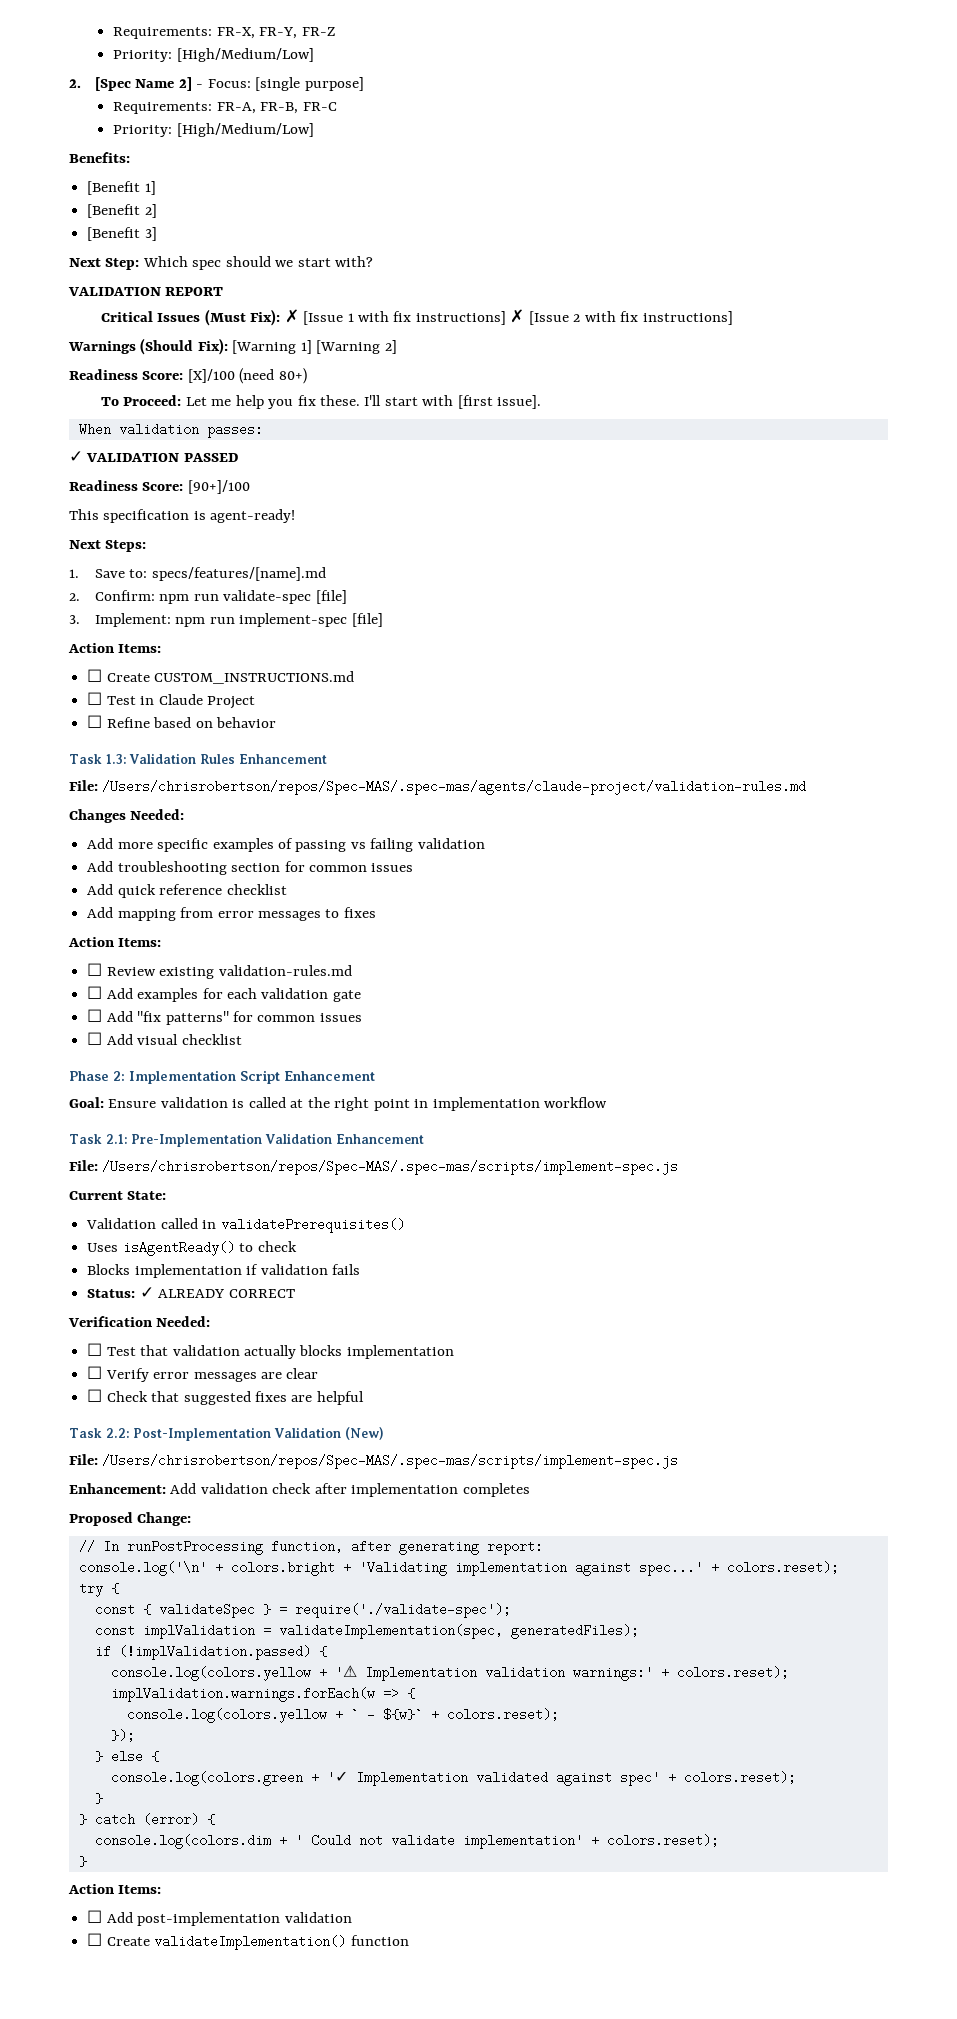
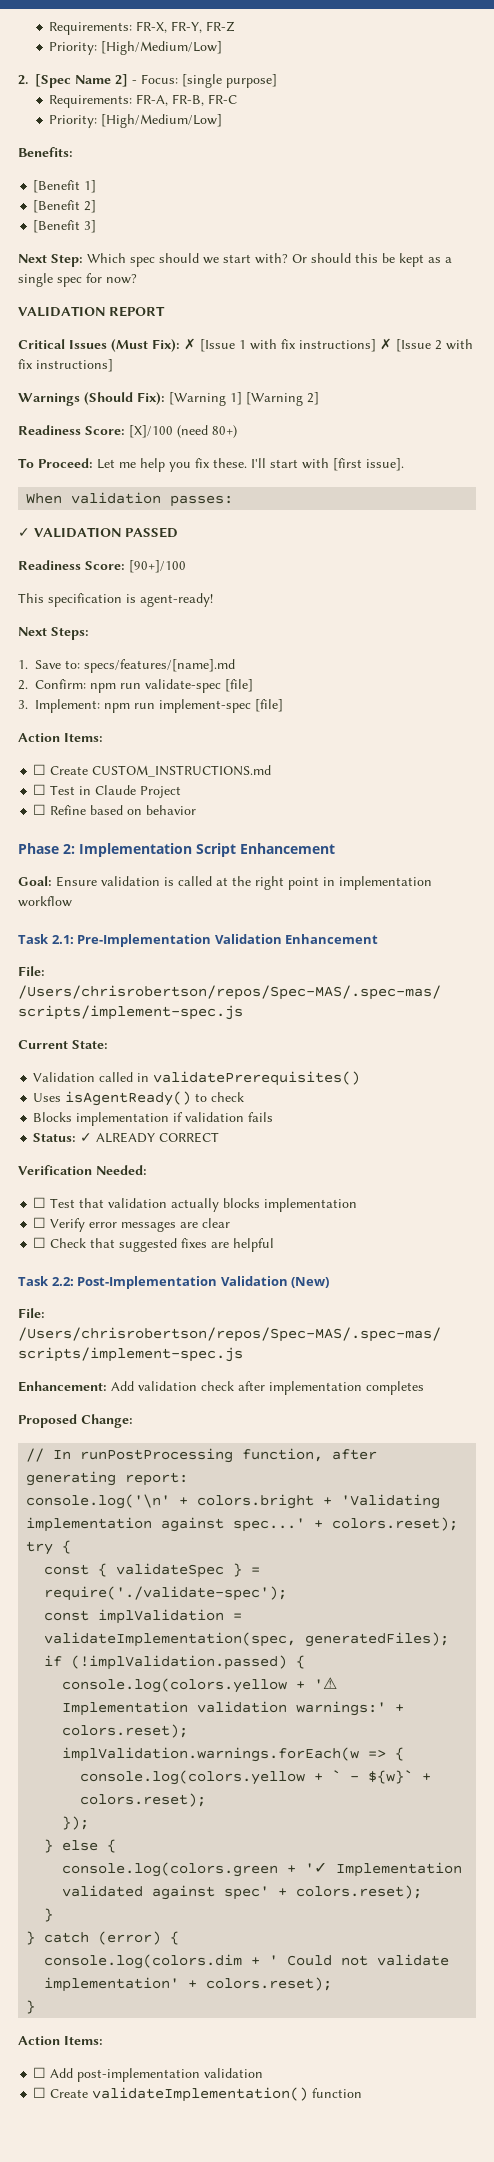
+ Or should this be kept as a single spec for now?
- Task 1.3: Validation Rules Enhancement
- File: /Users/chrisrobertson/repos/Spec-MAS/.spec-mas/agents/claude-project/validation-rules.md
- Changes Needed:
- Add more specific examples of passing vs failing validation
- Add troubleshooting section for common issues
- Add quick reference checklist
- Add mapping from error messages to fixes
- Action Items:
- ☐ Review existing validation-rules.md
- ☐ Add examples for each validation gate
- ☐ Add "fix patterns" for common issues
- ☐ Add visual checklist

